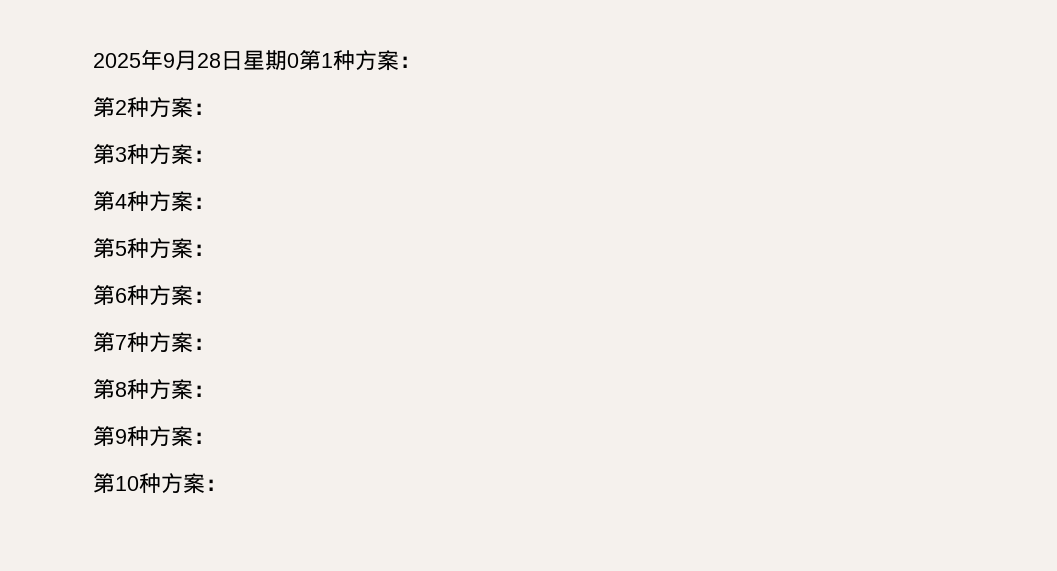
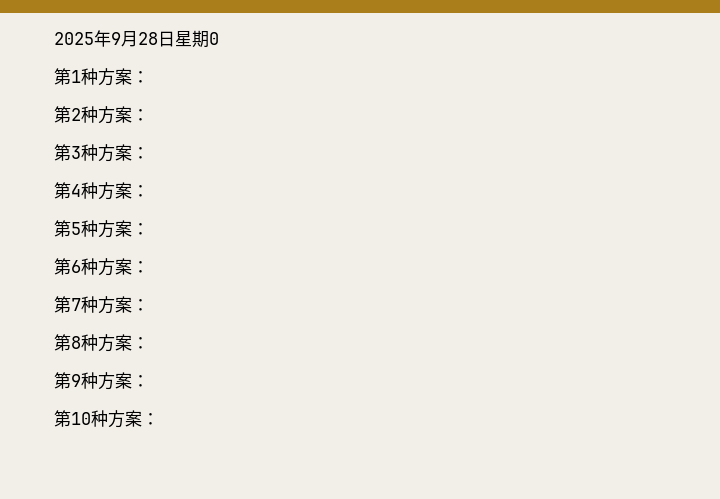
- 2025年9月28日星期0第1种方案：
+ 2025年9月28日星期0
+ 第1种方案：

